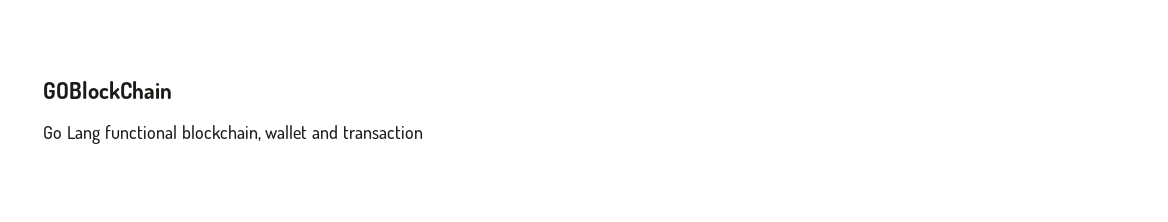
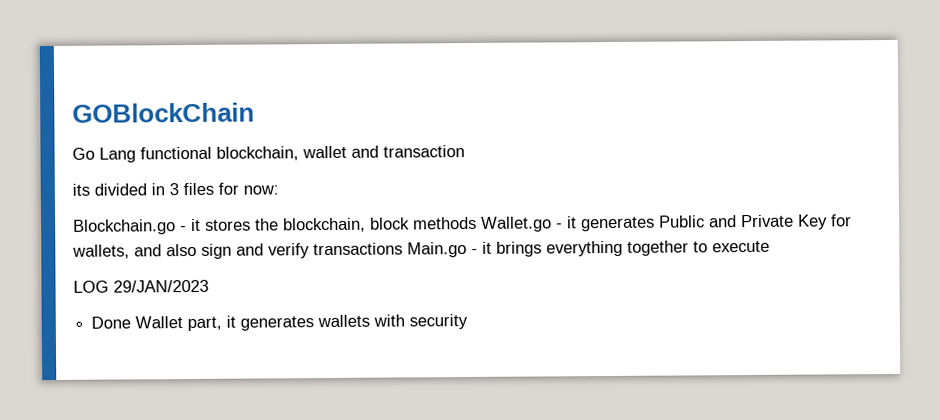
+ its divided in 3 files for now:
+ Blockchain.go - it stores the blockchain, block methods Wallet.go - it generates Public and Private Key for wallets, and also sign and verify transactions Main.go - it brings everything together to execute
+ LOG 29/JAN/2023
+ Done Wallet part, it generates wallets with security

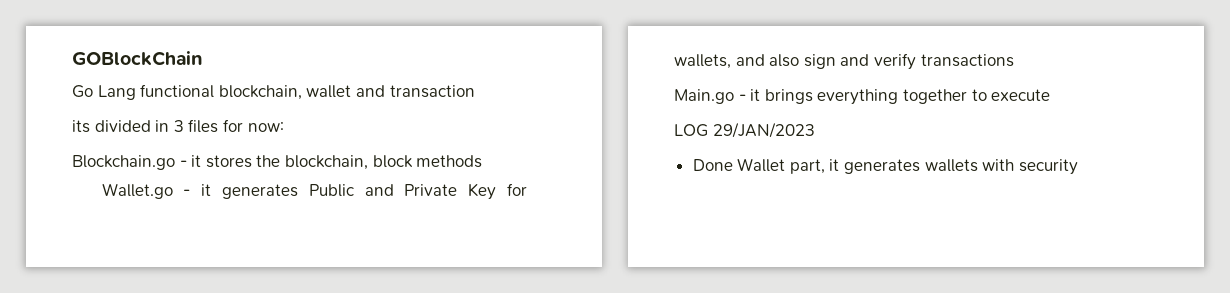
- Blockchain.go - it stores the blockchain, block methods Wallet.go - it generates Public and Private Key for wallets, and also sign and verify transactions Main.go - it brings everything together to execute
+ Blockchain.go - it stores the blockchain, block methods
+ Wallet.go - it generates Public and Private Key for wallets, and also sign and verify transactions
+ Main.go - it brings everything together to execute

